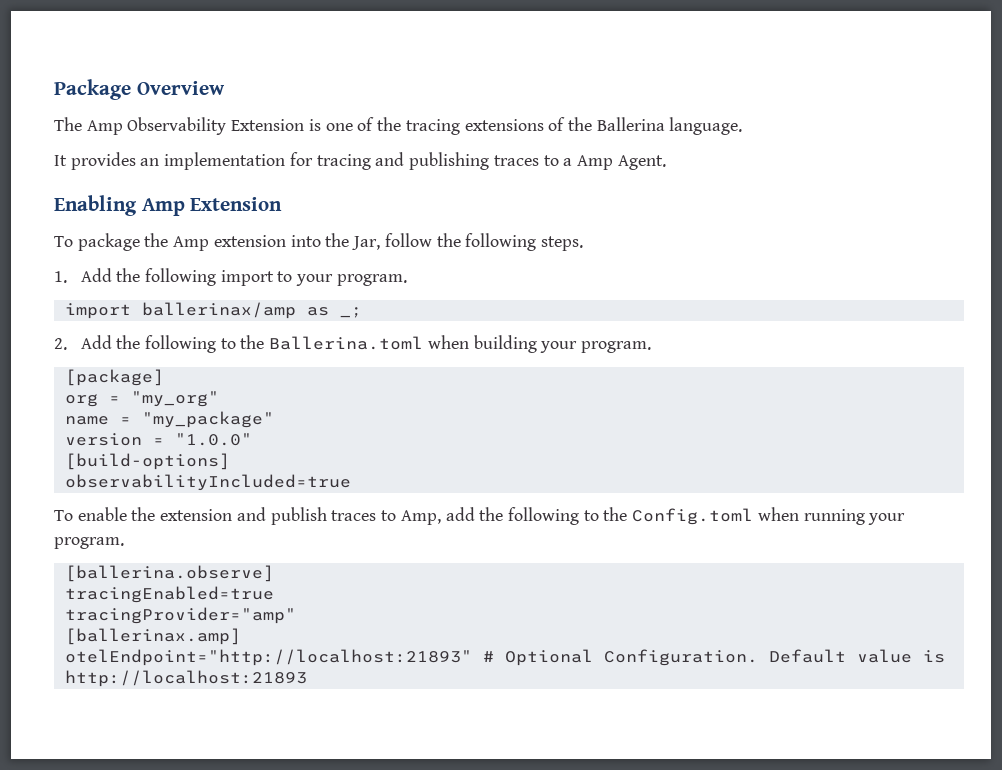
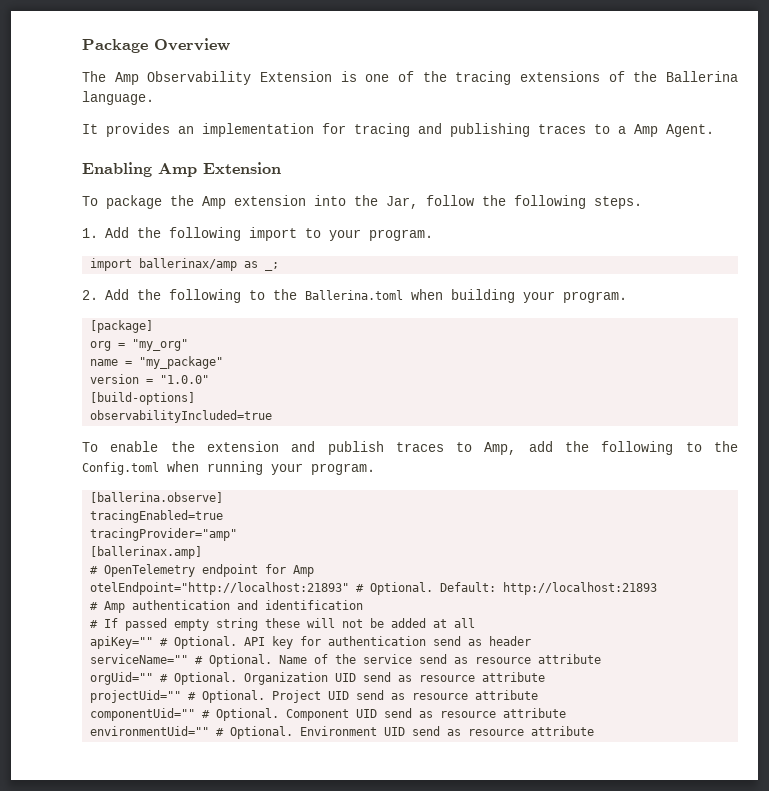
- otelEndpoint="http://localhost:21893" # Optional Configuration. Default value is http://localhost:21893
+ # OpenTelemetry endpoint for Amp
+ otelEndpoint="http://localhost:21893" # Optional. Default: http://localhost:21893
+ # Amp authentication and identification
+ # If passed empty string these will not be added at all
+ apiKey="" # Optional. API key for authentication send as header
+ serviceName="" # Optional. Name of the service send as resource attribute
+ orgUid="" # Optional. Organization UID send as resource attribute
+ projectUid="" # Optional. Project UID send as resource attribute
+ componentUid="" # Optional. Component UID send as resource attribute
+ environmentUid="" # Optional. Environment UID send as resource attribute

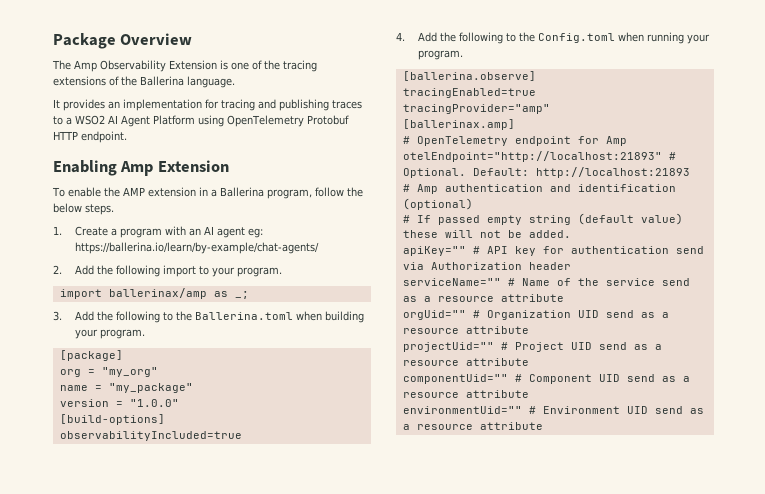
- It provides an implementation for tracing and publishing traces to a Amp Agent.
+ It provides an implementation for tracing and publishing traces to a WSO2 AI Agent Platform using OpenTelemetry Protobuf HTTP endpoint.
  Enabling Amp Extension
- To package the Amp extension into the Jar, follow the following steps.
+ To enable the AMP extension in a Ballerina program, follow the below steps.
- 1. Add the following import to your program.
+ 1. Create a program with an AI agent eg: https://ballerina.io/learn/by-example/chat-agents/
+ 2. Add the following import to your program.
- 2. Add the following to the Ballerina.toml when building your program.
+ 3. Add the following to the Ballerina.toml when building your program.
- To enable the extension and publish traces to Amp, add the following to the Config.toml when running your program.
+ 4. Add the following to the Config.toml when running your program.
- # Amp authentication and identification
+ # Amp authentication and identification (optional)
- # If passed empty string these will not be added at all
+ # If passed empty string (default value) these will not be added.
- apiKey="" # Optional. API key for authentication send as header
+ apiKey="" # API key for authentication send via Authorization header
- serviceName="" # Optional. Name of the service send as resource attribute
+ serviceName="" # Name of the service send as a resource attribute
- orgUid="" # Optional. Organization UID send as resource attribute
+ orgUid="" # Organization UID send as a resource attribute
- projectUid="" # Optional. Project UID send as resource attribute
+ projectUid="" # Project UID send as a resource attribute
- componentUid="" # Optional. Component UID send as resource attribute
+ componentUid="" # Component UID send as a resource attribute
- environmentUid="" # Optional. Environment UID send as resource attribute
+ environmentUid="" # Environment UID send as a resource attribute

